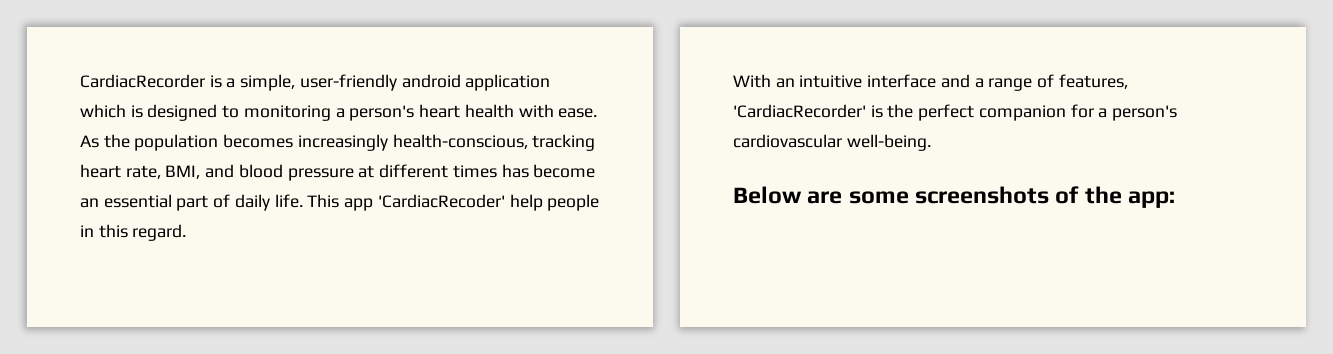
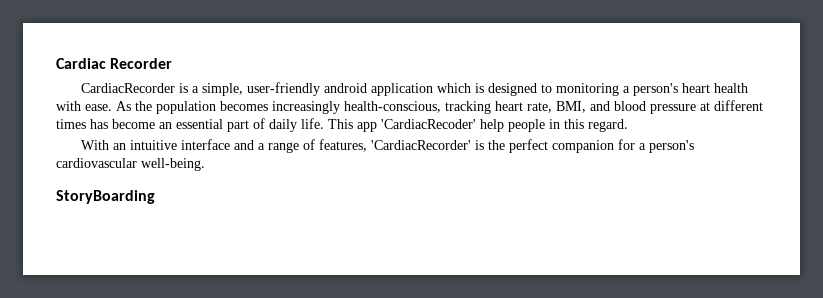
+ Cardiac Recorder
- Below are some screenshots of the app:
+ StoryBoarding

